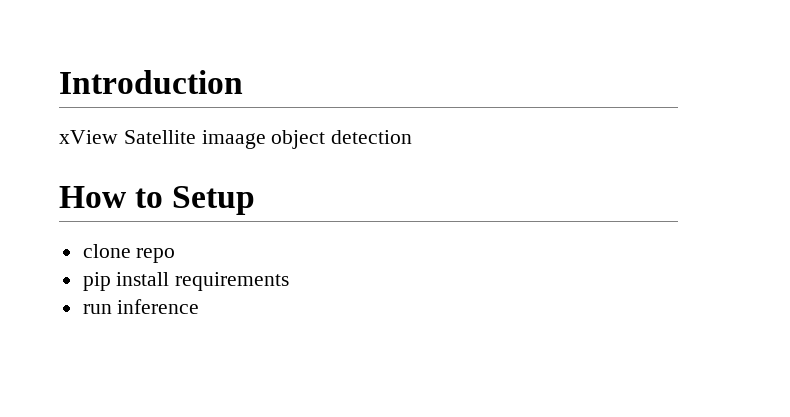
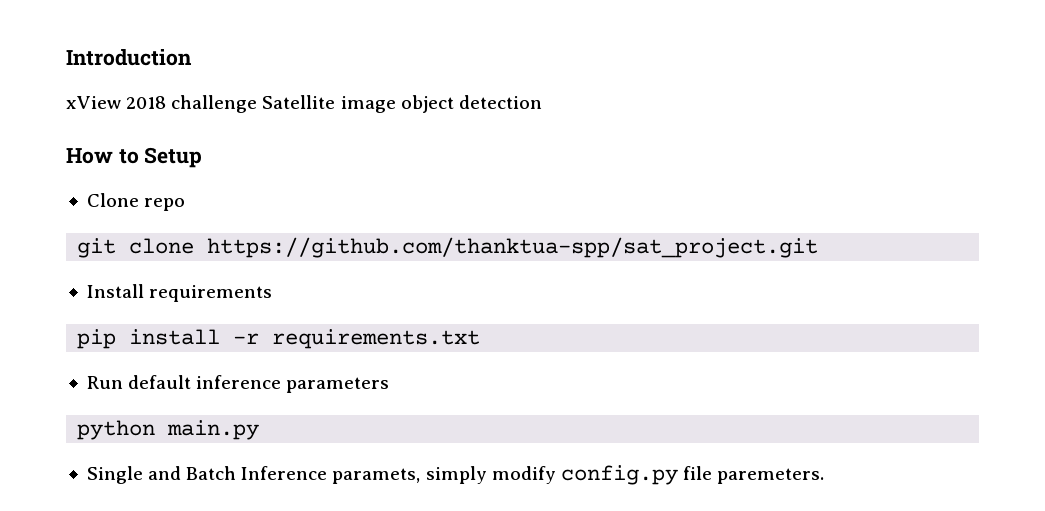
- xView Satellite imaage object detection
+ xView 2018 challenge Satellite image object detection
- clone repo
- pip install requirements
- run inference
+ Clone repo
+ git clone https://github.com/thanktua-spp/sat_project.git
+ Install requirements
+ pip install -r requirements.txt
+ Run default inference parameters
+ python main.py
+ Single and Batch Inference paramets, simply modify config.py file paremeters.

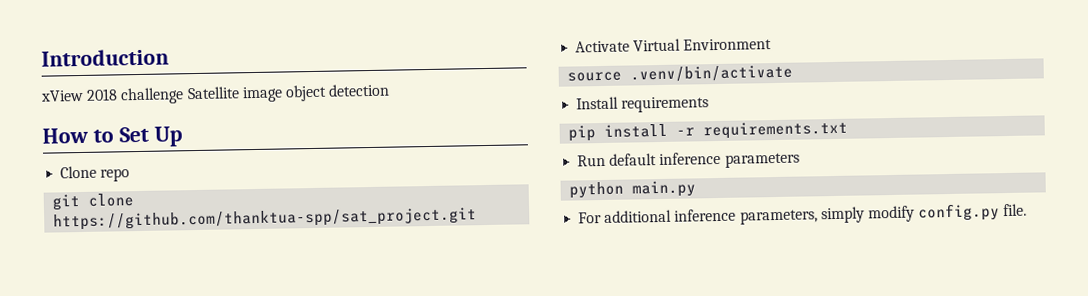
- How to Setup
+ How to Set Up
+ Activate Virtual Environment
+ source .venv/bin/activate
- Single and Batch Inference paramets, simply modify config.py file paremeters.
+ For additional inference parameters, simply modify config.py file.

